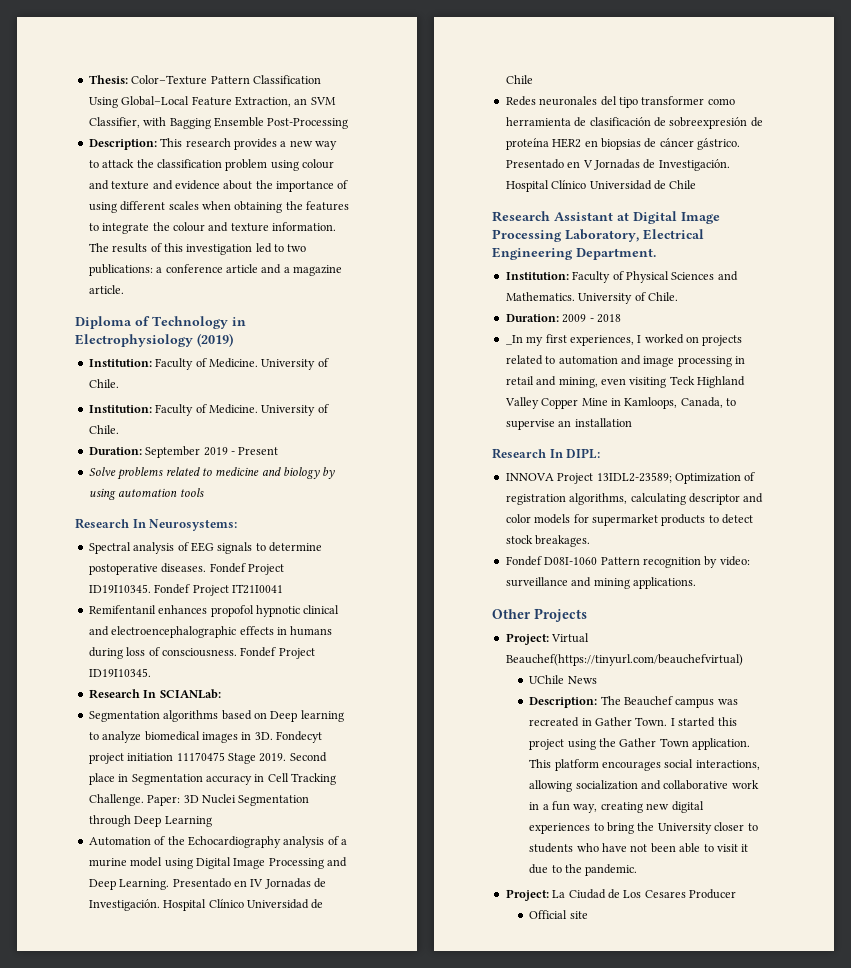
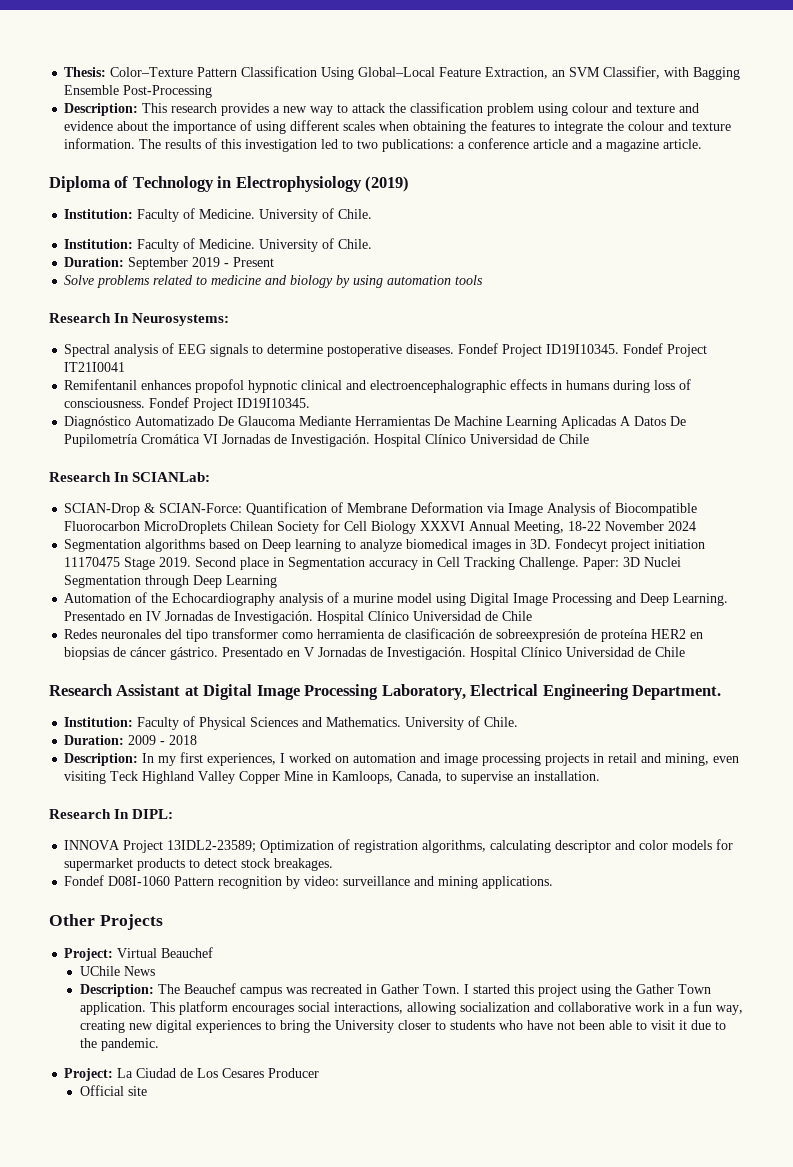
+ Diagnóstico Automatizado De Glaucoma Mediante Herramientas De Machine Learning Aplicadas A Datos De Pupilometría Cromática VI Jornadas de Investigación. Hospital Clínico Universidad de Chile
  Research In SCIANLab:
+ SCIAN-Drop & SCIAN-Force: Quantification of Membrane Deformation via Image Analysis of Biocompatible Fluorocarbon MicroDroplets Chilean Society for Cell Biology XXXVI Annual Meeting, 18-22 November 2024
- _In my first experiences, I worked on projects related to automation and image processing in retail and mining, even visiting Teck Highland Valley Copper Mine in Kamloops, Canada, to supervise an installation
+ Description: In my first experiences, I worked on automation and image processing projects in retail and mining, even visiting Teck Highland Valley Copper Mine in Kamloops, Canada, to supervise an installation.
- Project: Virtual Beauchef(https://tinyurl.com/beauchefvirtual)
+ Project: Virtual Beauchef

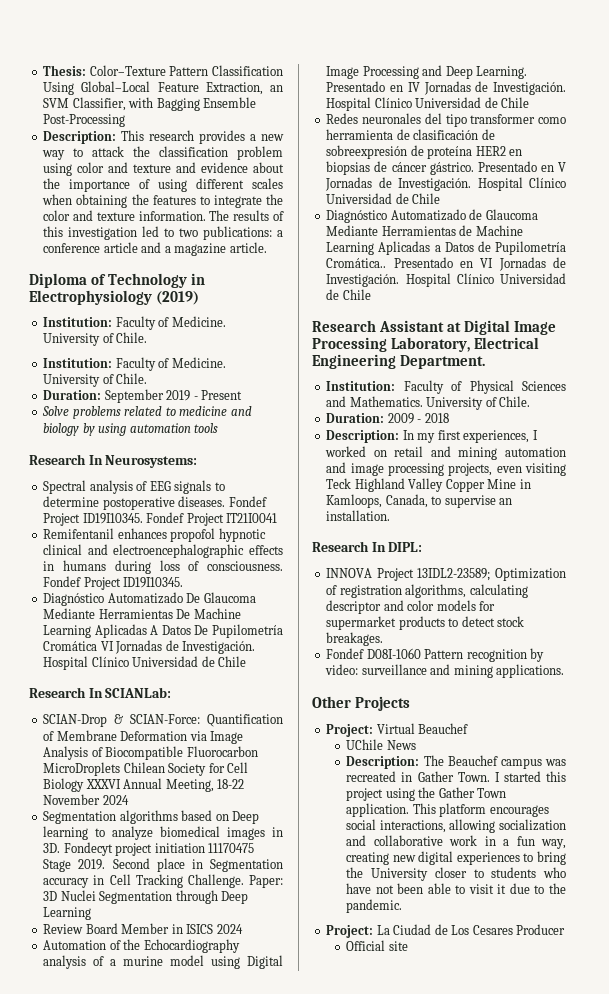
- Description: This research provides a new way to attack the classification problem using colour and texture and evidence about the importance of using different scales when obtaining the features to integrate the colour and texture information.
+ Description: This research provides a new way to attack the classification problem using color and texture and evidence about the importance of using different scales when obtaining the features to integrate the color and texture information.
+ Review Board Member in ISICS 2024
+ Diagnóstico Automatizado de Glaucoma Mediante Herramientas de Machine Learning Aplicadas a Datos de Pupilometría Cromática.. Presentado en VI Jornadas de Investigación. Hospital Clínico Universidad de Chile
- Description: In my first experiences, I worked on automation and image processing projects in retail and mining, even visiting Teck Highland Valley Copper Mine in Kamloops, Canada, to supervise an installation.
+ Description: In my first experiences, I worked on retail and mining automation and image processing projects, even visiting Teck Highland Valley Copper Mine in Kamloops, Canada, to supervise an installation.

